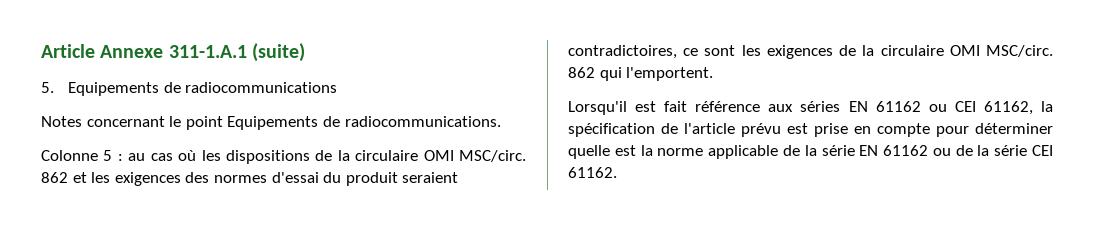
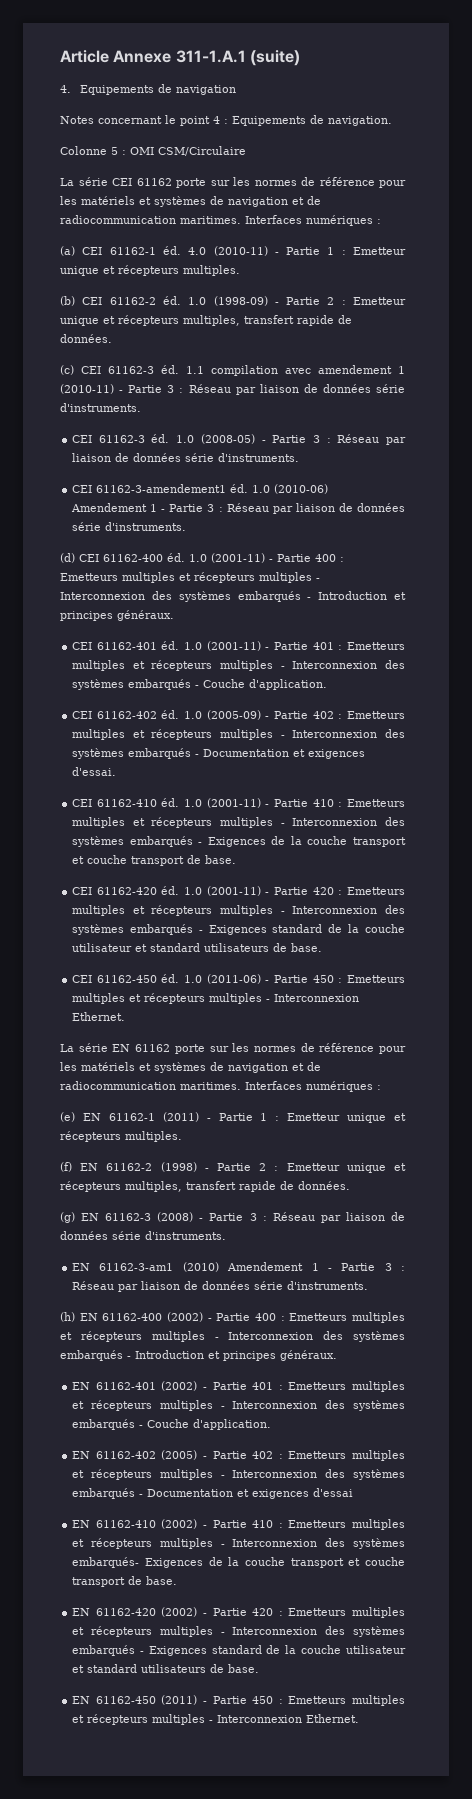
- 5. Equipements de radiocommunications
+ 4. Equipements de navigation
- Notes concernant le point Equipements de radiocommunications.
+ Notes concernant le point 4 : Equipements de navigation.
- Colonne 5 : au cas où les dispositions de la circulaire OMI MSC/circ. 862 et les exigences des normes d'essai du produit seraient contradictoires, ce sont les exigences de la circulaire OMI MSC/circ. 862 qui l'emportent.
- Lorsqu'il est fait référence aux séries EN 61162 ou CEI 61162, la spécification de l'article prévu est prise en compte pour déterminer quelle est la norme applicable de la série EN 61162 ou de la série CEI 61162.
+ Colonne 5 : OMI CSM/Circulaire
+ La série CEI 61162 porte sur les normes de référence pour les matériels et systèmes de navigation et de radiocommunication maritimes. Interfaces numériques :
+ (a) CEI 61162-1 éd. 4.0 (2010-11) - Partie 1 : Emetteur unique et récepteurs multiples.
+ (b) CEI 61162-2 éd. 1.0 (1998-09) - Partie 2 : Emetteur unique et récepteurs multiples, transfert rapide de données.
+ (c) CEI 61162-3 éd. 1.1 compilation avec amendement 1 (2010-11) - Partie 3 : Réseau par liaison de données série d'instruments.
+ CEI 61162-3 éd. 1.0 (2008-05) - Partie 3 : Réseau par liaison de données série d'instruments.
+ CEI 61162-3-amendement1 éd. 1.0 (2010-06) Amendement 1 - Partie 3 : Réseau par liaison de données série d'instruments.
+ (d) CEI 61162-400 éd. 1.0 (2001-11) - Partie 400 : Emetteurs multiples et récepteurs multiples - Interconnexion des systèmes embarqués - Introduction et principes généraux.
+ CEI 61162-401 éd. 1.0 (2001-11) - Partie 401 : Emetteurs multiples et récepteurs multiples - Interconnexion des systèmes embarqués - Couche d'application.
+ CEI 61162-402 éd. 1.0 (2005-09) - Partie 402 : Emetteurs multiples et récepteurs multiples - Interconnexion des systèmes embarqués - Documentation et exigences d'essai.
+ CEI 61162-410 éd. 1.0 (2001-11) - Partie 410 : Emetteurs multiples et récepteurs multiples - Interconnexion des systèmes embarqués - Exigences de la couche transport et couche transport de base.
+ CEI 61162-420 éd. 1.0 (2001-11) - Partie 420 : Emetteurs multiples et récepteurs multiples - Interconnexion des systèmes embarqués - Exigences standard de la couche utilisateur et standard utilisateurs de base.
+ CEI 61162-450 éd. 1.0 (2011-06) - Partie 450 : Emetteurs multiples et récepteurs multiples - Interconnexion Ethernet.
+ La série EN 61162 porte sur les normes de référence pour les matériels et systèmes de navigation et de radiocommunication maritimes. Interfaces numériques :
+ (e) EN 61162-1 (2011) - Partie 1 : Emetteur unique et récepteurs multiples.
+ (f) EN 61162-2 (1998) - Partie 2 : Emetteur unique et récepteurs multiples, transfert rapide de données.
+ (g) EN 61162-3 (2008) - Partie 3 : Réseau par liaison de données série d'instruments.
+ EN 61162-3-am1 (2010) Amendement 1 - Partie 3 : Réseau par liaison de données série d'instruments.
+ (h) EN 61162-400 (2002) - Partie 400 : Emetteurs multiples et récepteurs multiples - Interconnexion des systèmes embarqués - Introduction et principes généraux.
+ EN 61162-401 (2002) - Partie 401 : Emetteurs multiples et récepteurs multiples - Interconnexion des systèmes embarqués - Couche d'application.
+ EN 61162-402 (2005) - Partie 402 : Emetteurs multiples et récepteurs multiples - Interconnexion des systèmes embarqués - Documentation et exigences d'essai
+ EN 61162-410 (2002) - Partie 410 : Emetteurs multiples et récepteurs multiples - Interconnexion des systèmes embarqués- Exigences de la couche transport et couche transport de base.
+ EN 61162-420 (2002) - Partie 420 : Emetteurs multiples et récepteurs multiples - Interconnexion des systèmes embarqués - Exigences standard de la couche utilisateur et standard utilisateurs de base.
+ EN 61162-450 (2011) - Partie 450 : Emetteurs multiples et récepteurs multiples - Interconnexion Ethernet.

